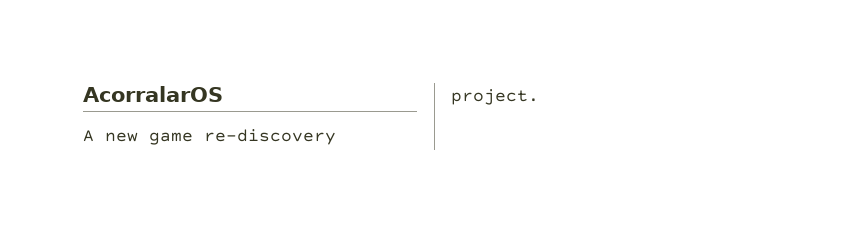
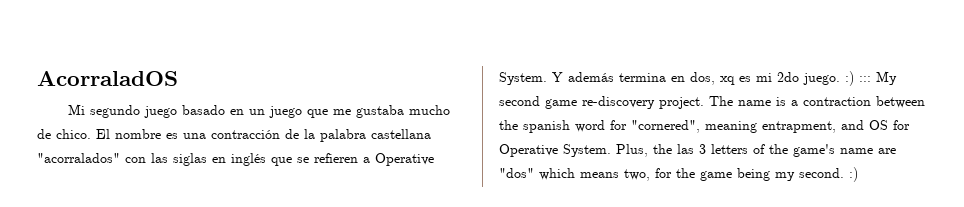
- AcorralarOS
- A new game re-discovery project.
+ AcorraladOS
+ Mi segundo juego basado en un juego que me gustaba mucho de chico. El nombre es una contracción de la palabra castellana "acorralados" con las siglas en inglés que se refieren a Operative System. Y además termina en dos, xq es mi 2do juego. :) ::: My second game re-discovery project. The name is a contraction between the spanish word for "cornered", meaning entrapment, and OS for Operative System. Plus, the las 3 letters of the game's name are "dos" which means two, for the game being my second. :)

